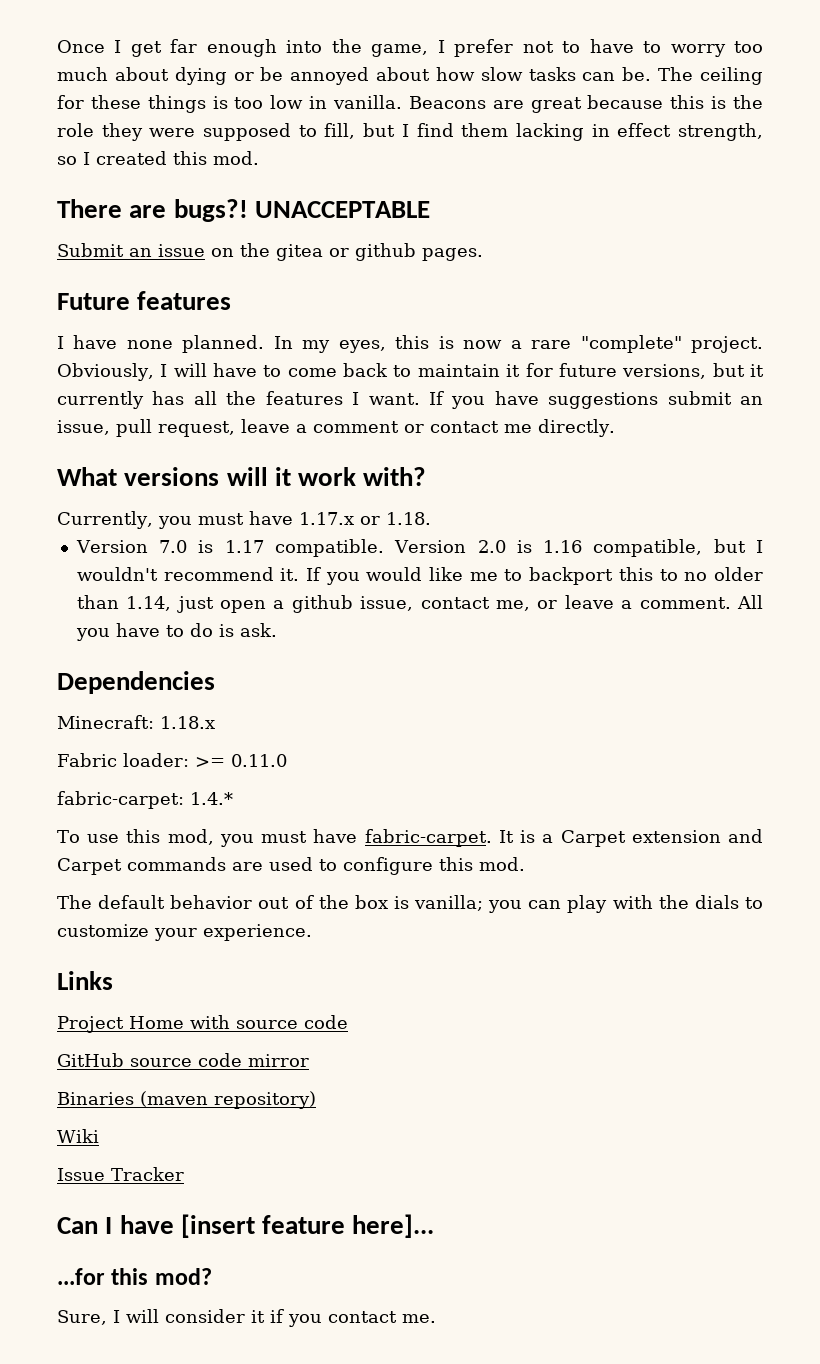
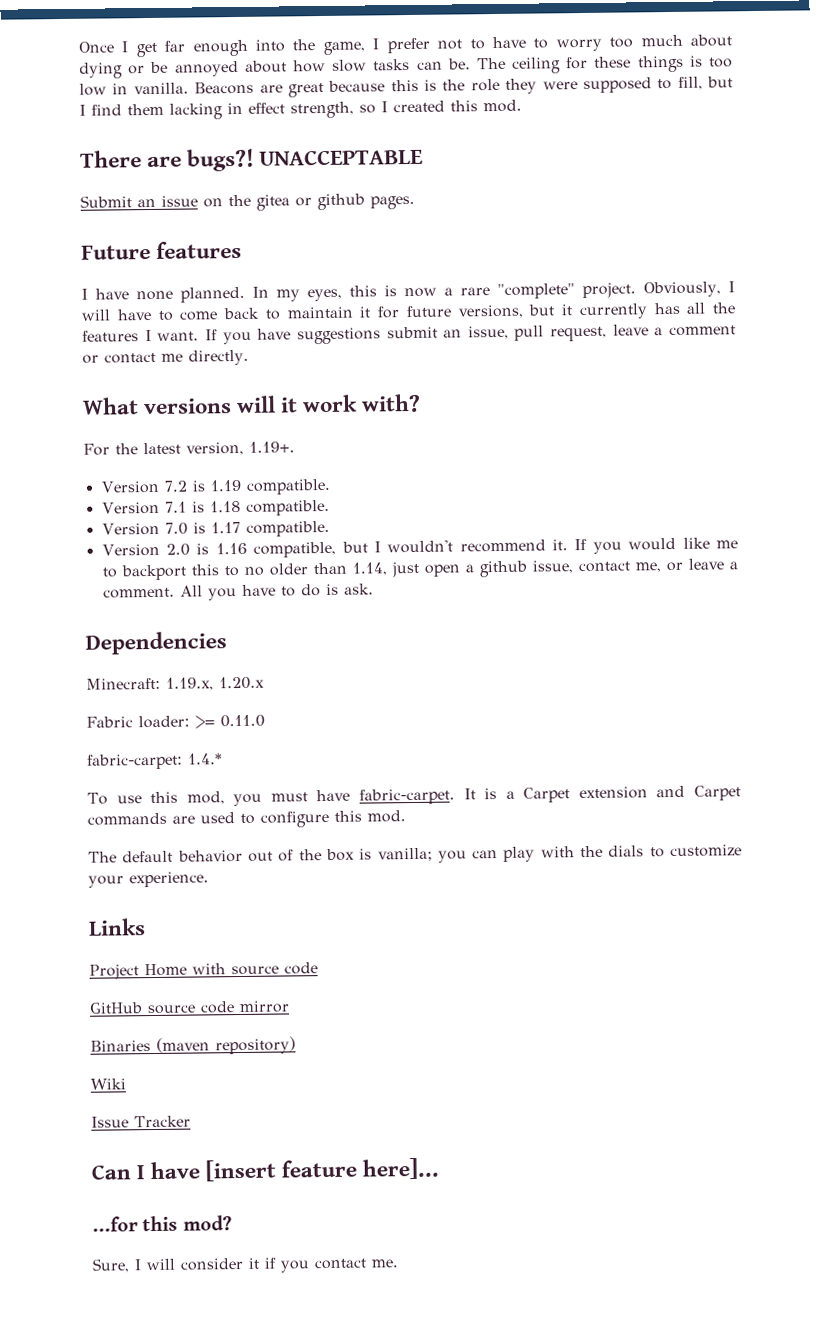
- Currently, you must have 1.17.x or 1.18.
+ For the latest version, 1.19+.
+ Version 7.2 is 1.19 compatible.
+ Version 7.1 is 1.18 compatible.
- Version 7.0 is 1.17 compatible. Version 2.0 is 1.16 compatible, but I wouldn't recommend it.
+ Version 7.0 is 1.17 compatible.
+ Version 2.0 is 1.16 compatible, but I wouldn't recommend it.
- Minecraft: 1.18.x
+ Minecraft: 1.19.x, 1.20.x

